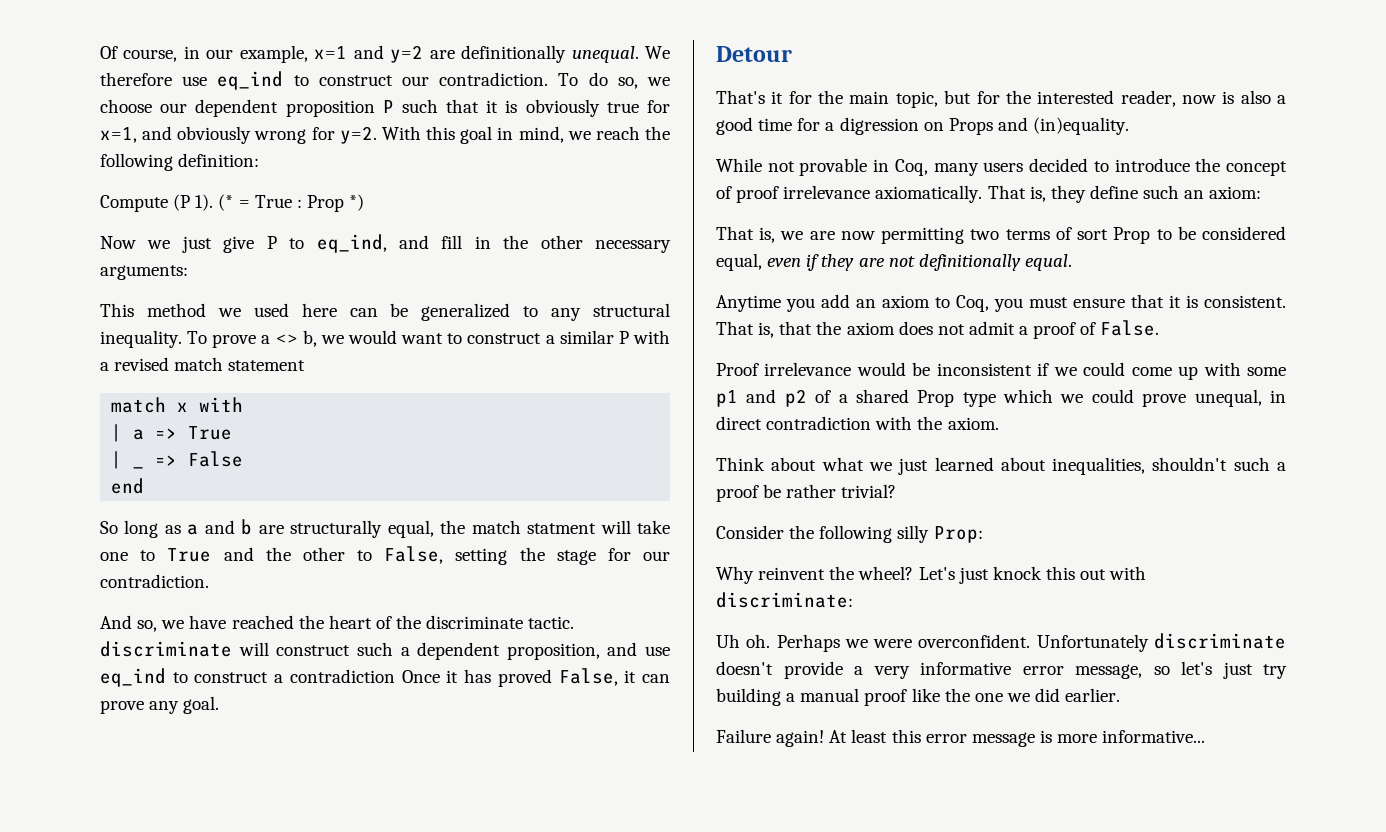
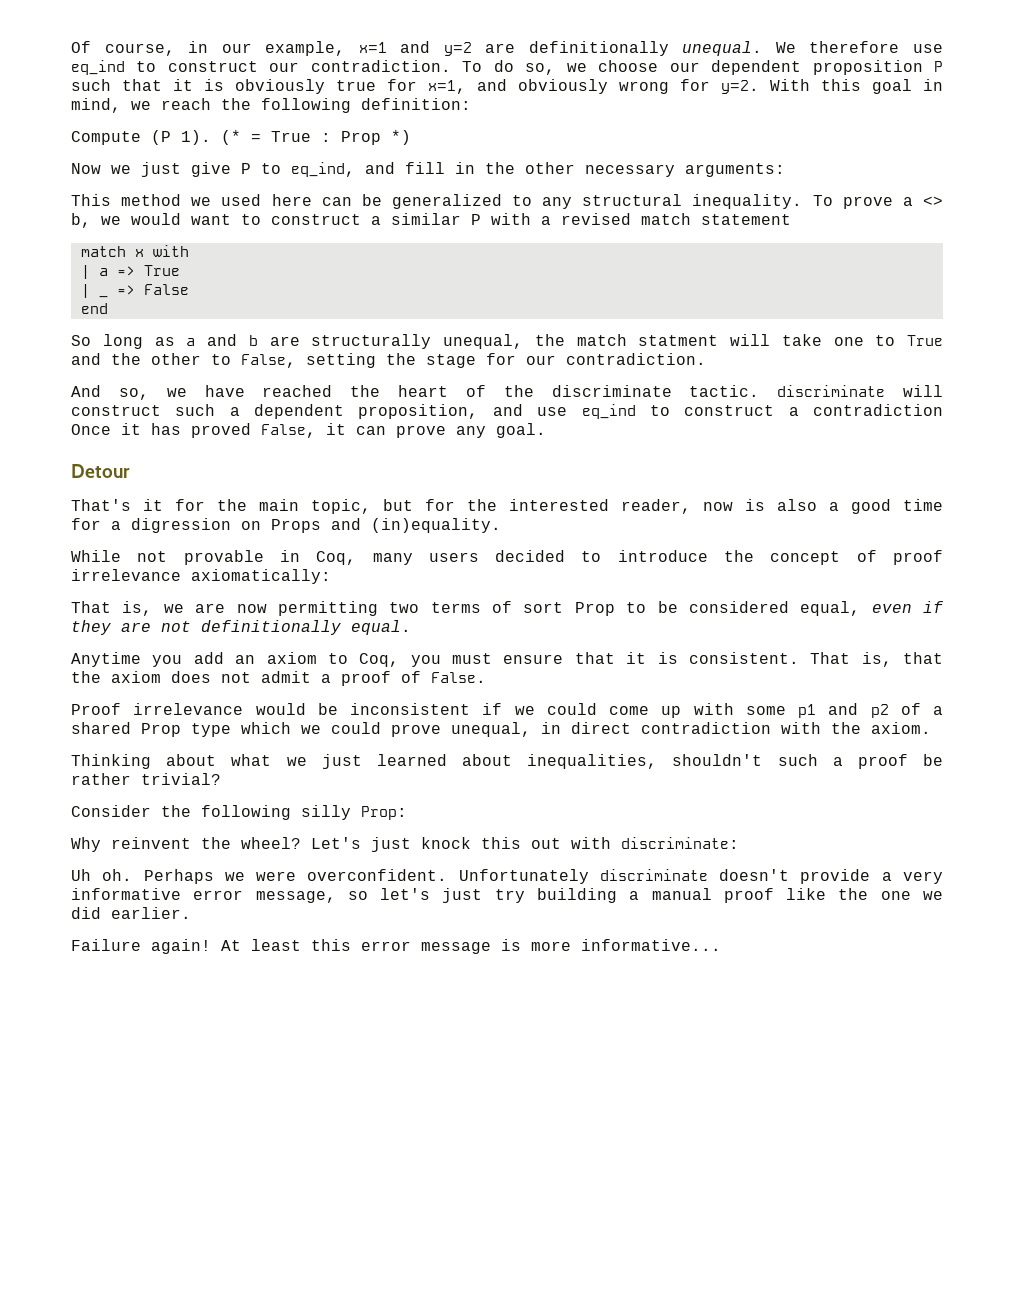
- So long as a and b are structurally equal, the match statment will take one to True and the other to False, setting the stage for our contradiction.
+ So long as a and b are structurally unequal, the match statment will take one to True and the other to False, setting the stage for our contradiction.
- While not provable in Coq, many users decided to introduce the concept of proof irrelevance axiomatically. That is, they define such an axiom:
+ While not provable in Coq, many users decided to introduce the concept of proof irrelevance axiomatically:
- Think about what we just learned about inequalities, shouldn't such a proof be rather trivial?
+ Thinking about what we just learned about inequalities, shouldn't such a proof be rather trivial?

